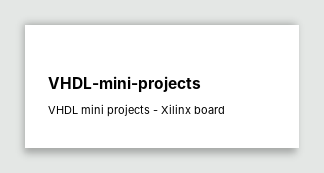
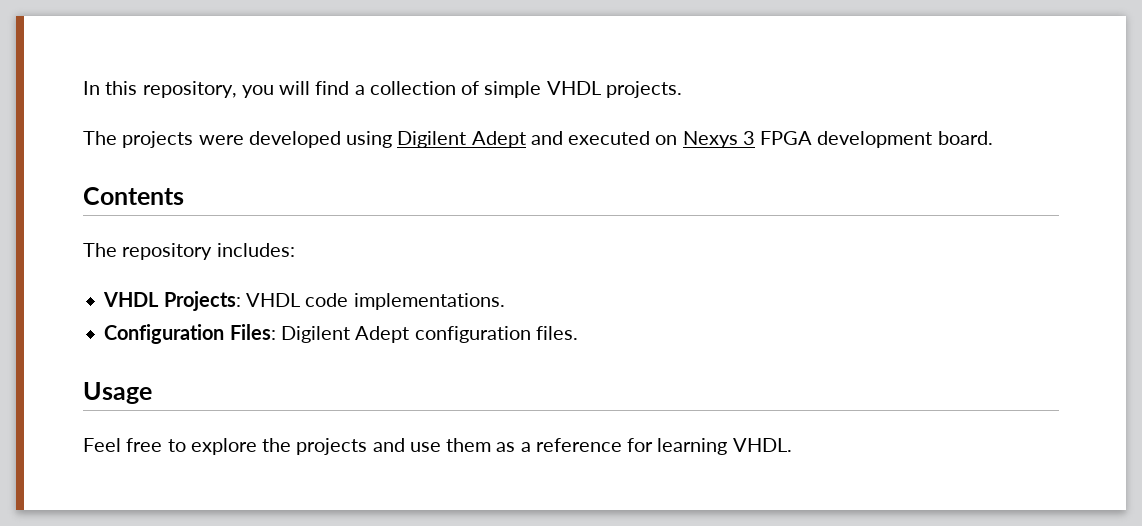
- VHDL-mini-projects
- VHDL mini projects - Xilinx board
+ In this repository, you will find a collection of simple VHDL projects.
+ The projects were developed using Digilent Adept and executed on Nexys 3 FPGA development board.
+ Contents
+ The repository includes:
+ VHDL Projects: VHDL code implementations.
+ Configuration Files: Digilent Adept configuration files.
+ Usage
+ Feel free to explore the projects and use them as a reference for learning VHDL.

